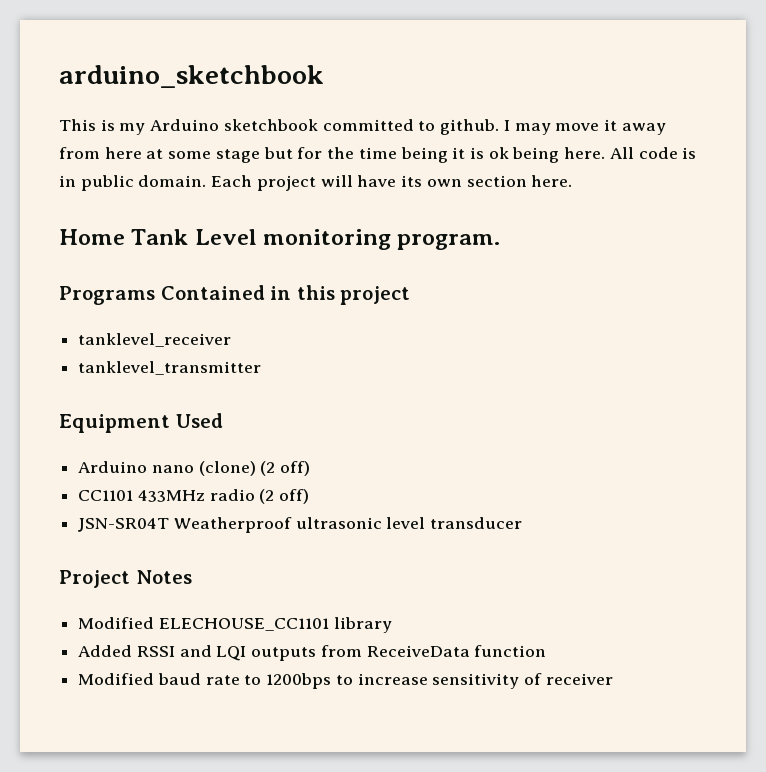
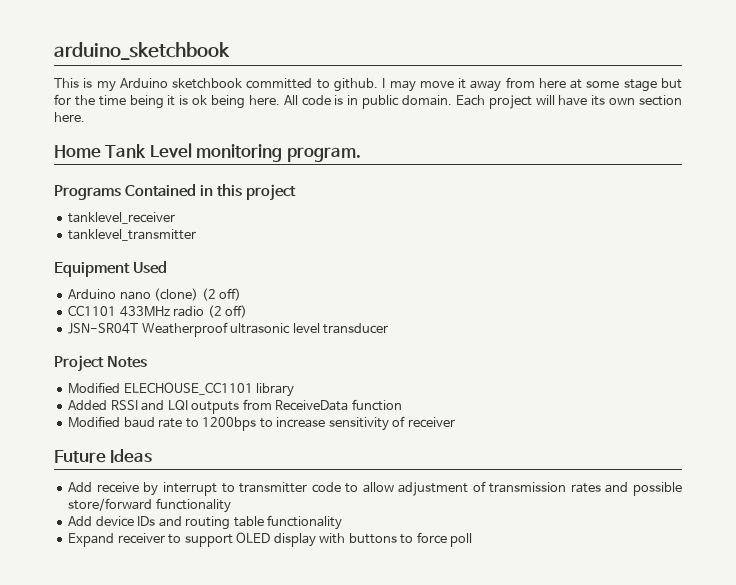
+ Future Ideas
+ Add receive by interrupt to transmitter code to allow adjustment of transmission rates and possible store/forward functionality
+ Add device IDs and routing table functionality
+ Expand receiver to support OLED display with buttons to force poll

